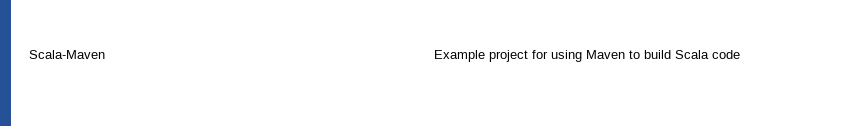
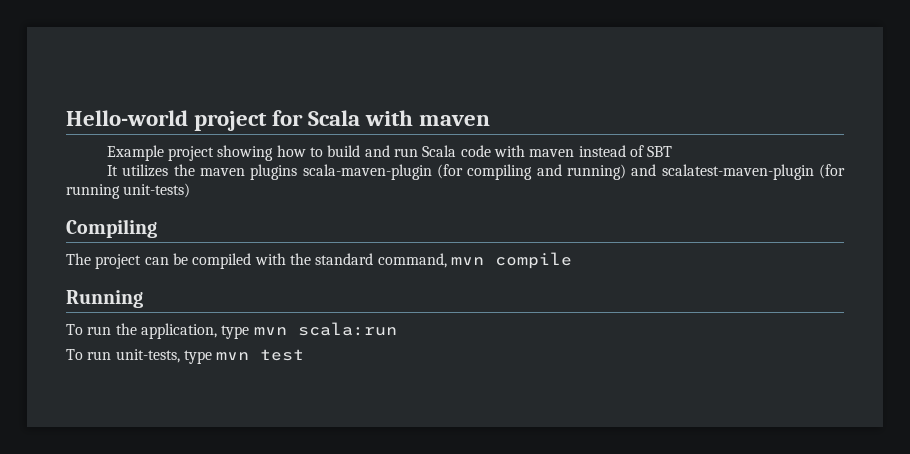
- Scala-Maven
- Example project for using Maven to build Scala code
+ Hello-world project for Scala with maven
+ Example project showing how to build and run Scala code with maven instead of SBT
+ It utilizes the maven plugins scala-maven-plugin (for compiling and running) and scalatest-maven-plugin (for running unit-tests)
+ Compiling
+ The project can be compiled with the standard command, mvn compile
+ Running
+ To run the application, type mvn scala:run
+ To run unit-tests, type mvn test

